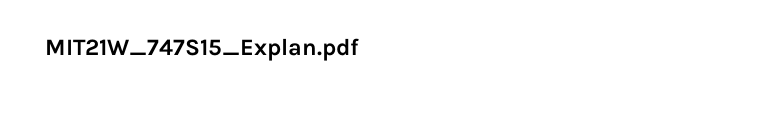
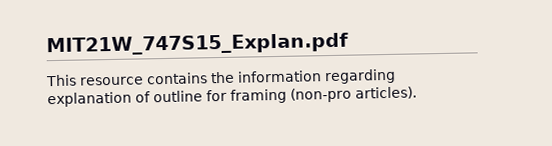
+ This resource contains the information regarding explanation of outline for framing (non-pro articles).

